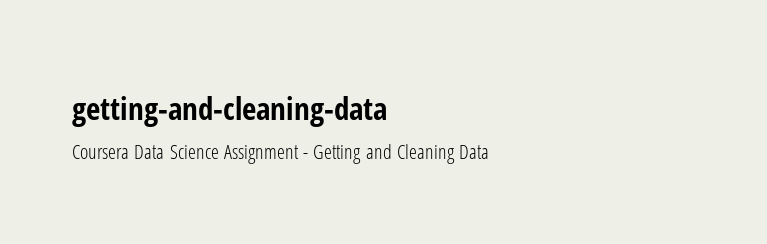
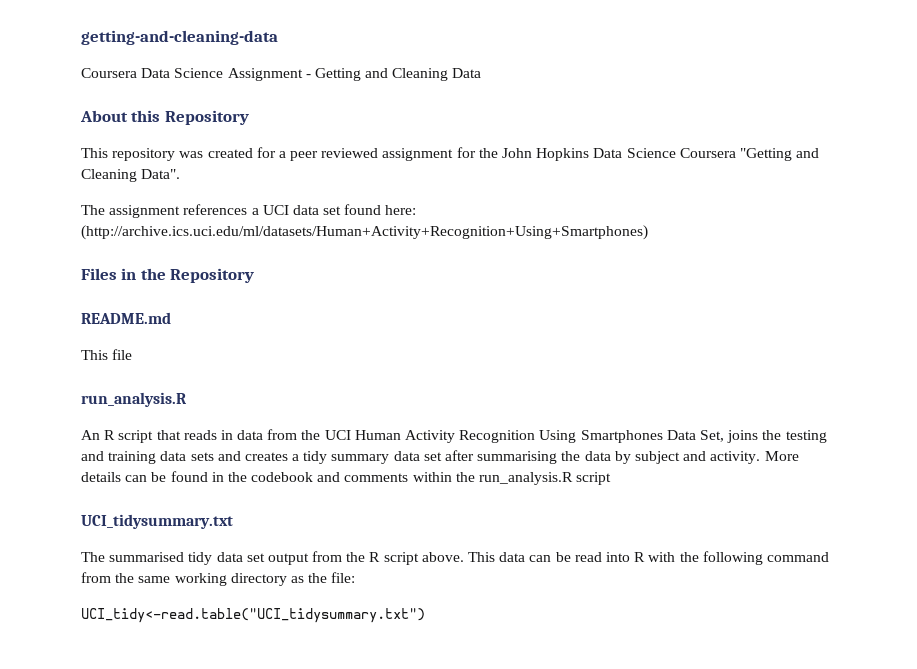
+ About this Repository
+ This repository was created for a peer reviewed assignment for the John Hopkins Data Science Coursera "Getting and Cleaning Data".
+ The assignment references a UCI data set found here: (http://archive.ics.uci.edu/ml/datasets/Human+Activity+Recognition+Using+Smartphones)
+ Files in the Repository
+ README.md
+ This file
+ run_analysis.R
+ An R script that reads in data from the UCI Human Activity Recognition Using Smartphones Data Set, joins the testing and training data sets and creates a tidy summary data set after summarising the data by subject and activity. More details can be found in the codebook and comments within the run_analysis.R script
+ UCI_tidysummary.txt
+ The summarised tidy data set output from the R script above. This data can be read into R with the following command from the same working directory as the file:
+ UCI_tidy<-read.table("UCI_tidysummary.txt")

